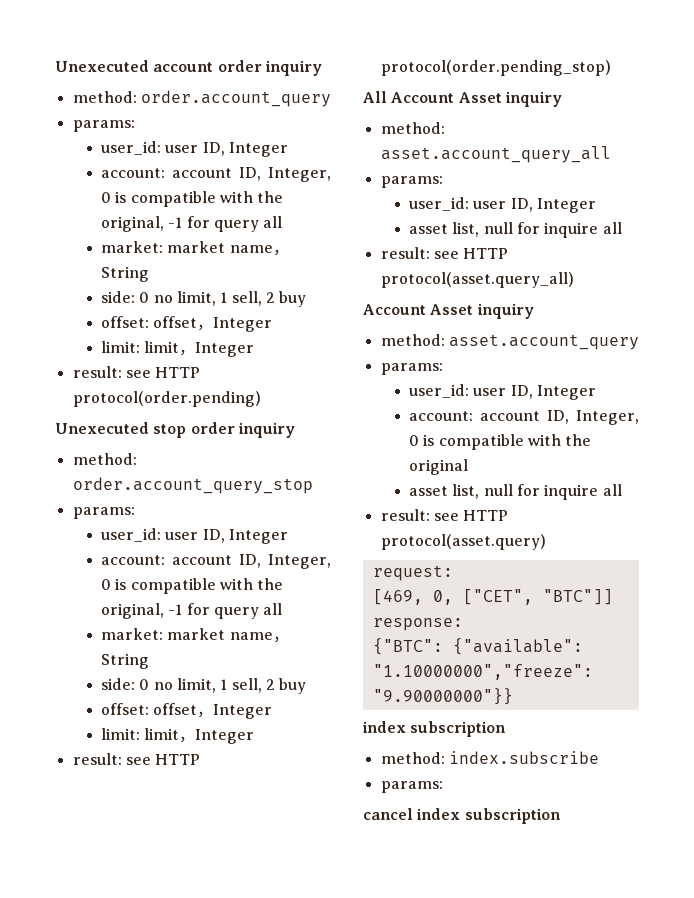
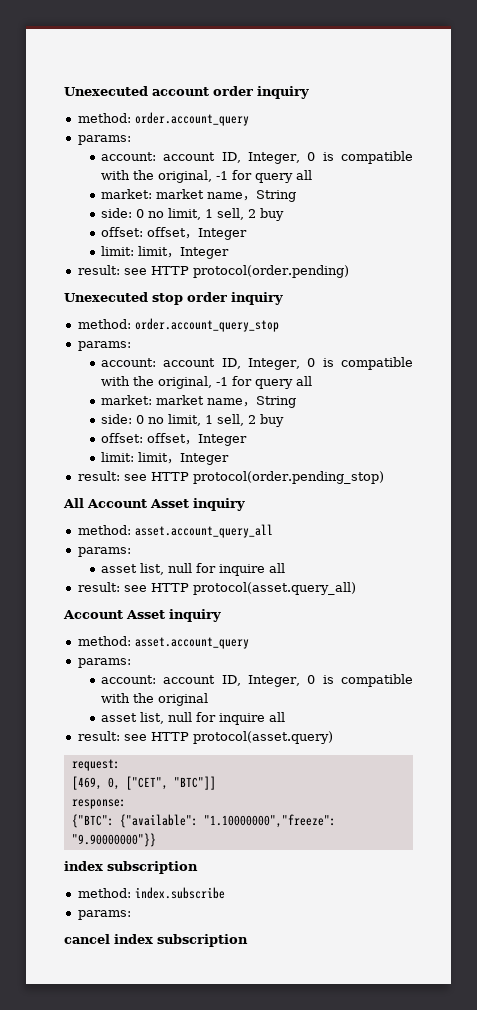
  method: order.account_query
  params:
- user_id: user ID, Integer
  method: order.account_query_stop
  params:
- user_id: user ID, Integer
  method: asset.account_query_all
  params:
- user_id: user ID, Integer
  method: asset.account_query
  params:
- user_id: user ID, Integer

